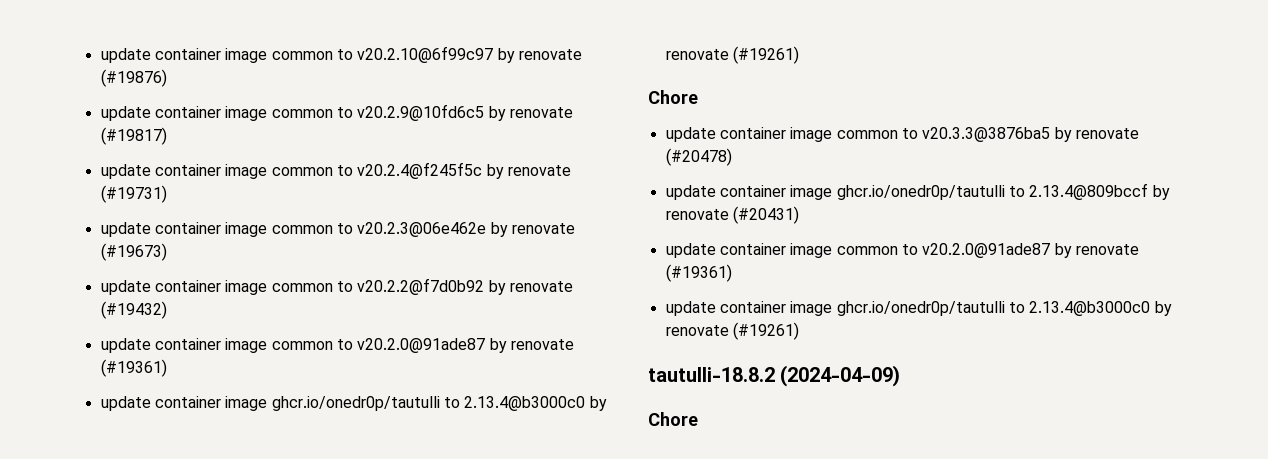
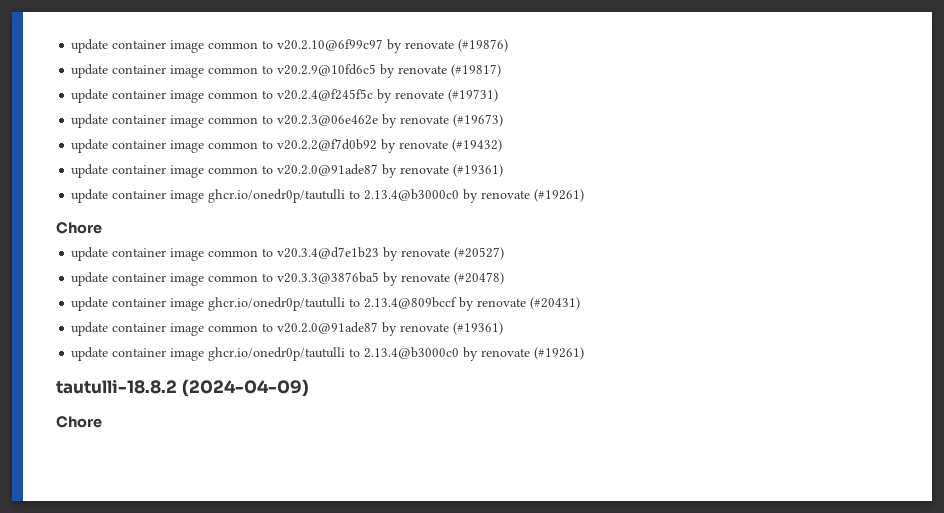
+ update container image common to v20.3.4@d7e1b23 by renovate (#20527)

